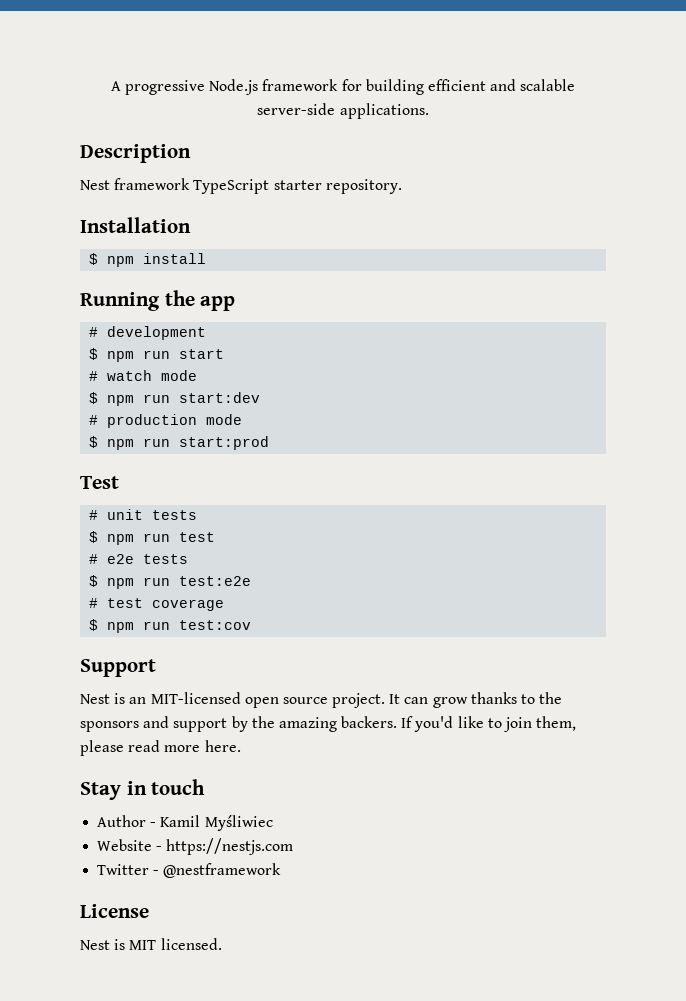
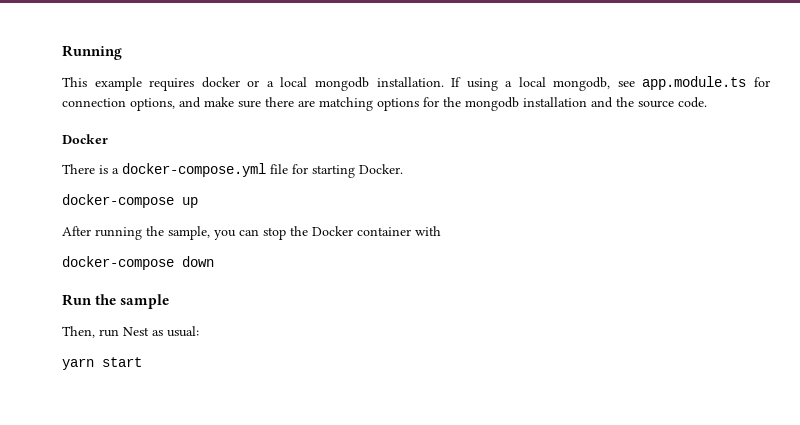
- A progressive Node.js framework for building efficient and scalable server-side applications.
- Description
- Nest framework TypeScript starter repository.
- Installation
- $ npm install
- Running the app
- # development
- $ npm run start
- # watch mode
- $ npm run start:dev
- # production mode
- $ npm run start:prod
- Test
- # unit tests
- $ npm run test
- # e2e tests
- $ npm run test:e2e
- # test coverage
- $ npm run test:cov
- Support
- Nest is an MIT-licensed open source project. It can grow thanks to the sponsors and support by the amazing backers. If you'd like to join them, please read more here.
- Stay in touch
- Author - Kamil Myśliwiec
- Website - https://nestjs.com
- Twitter - @nestframework
- License
- Nest is MIT licensed.
+ Running
+ This example requires docker or a local mongodb installation. If using a local mongodb, see app.module.ts for connection options, and make sure there are matching options for the mongodb installation and the source code.
+ Docker
+ There is a docker-compose.yml file for starting Docker.
+ docker-compose up
+ After running the sample, you can stop the Docker container with
+ docker-compose down
+ Run the sample
+ Then, run Nest as usual:
+ yarn start

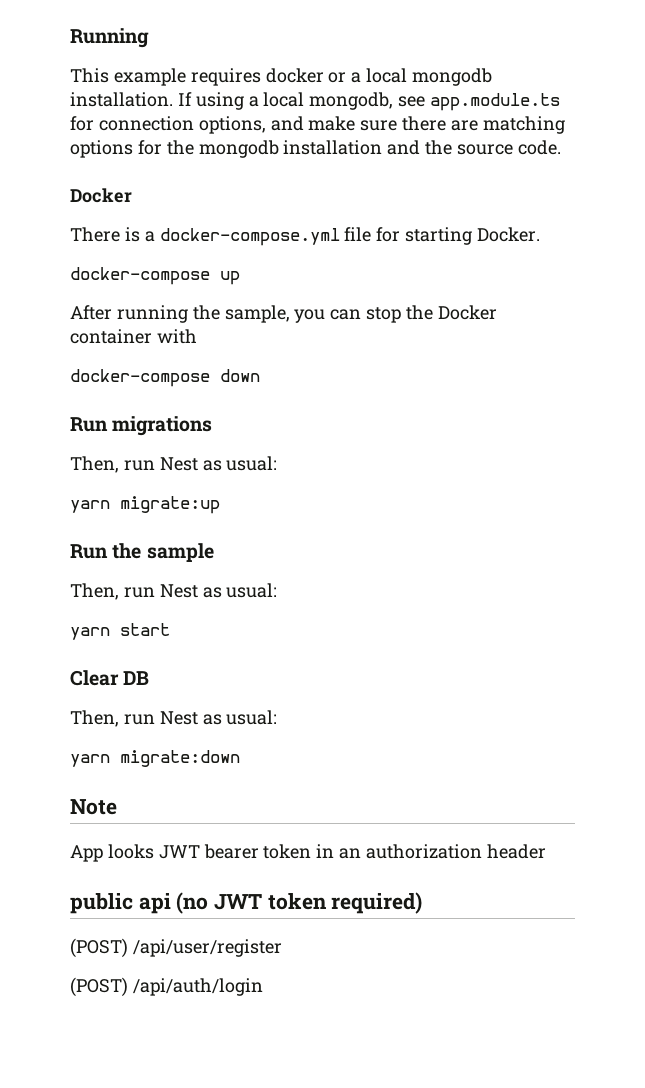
+ Run migrations
+ Then, run Nest as usual:
+ yarn migrate:up
+ Clear DB
+ Then, run Nest as usual:
+ yarn migrate:down
+ Note
+ App looks JWT bearer token in an authorization header
+ public api (no JWT token required)
+ (POST) /api/user/register
+ (POST) /api/auth/login

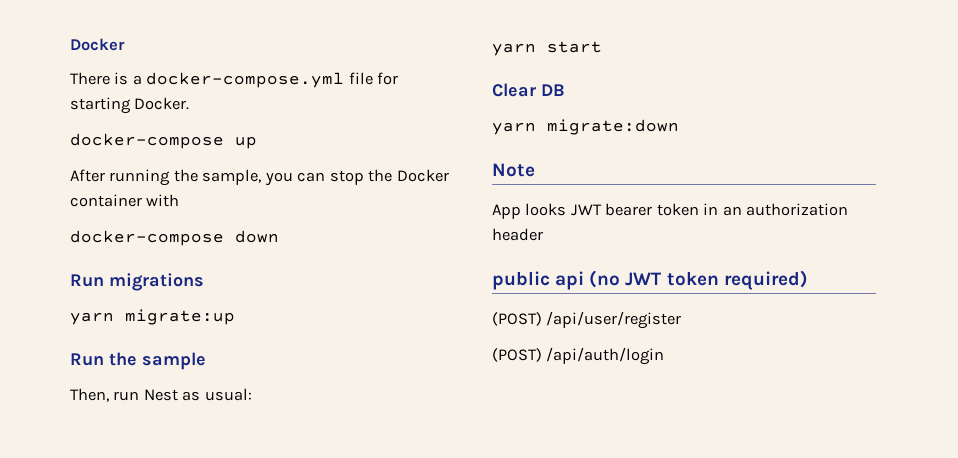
- Running
- This example requires docker or a local mongodb installation. If using a local mongodb, see app.module.ts for connection options, and make sure there are matching options for the mongodb installation and the source code.
  Run migrations
- Then, run Nest as usual:
  Clear DB
- Then, run Nest as usual:

